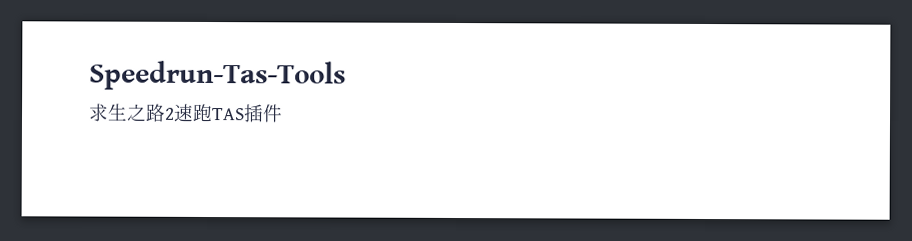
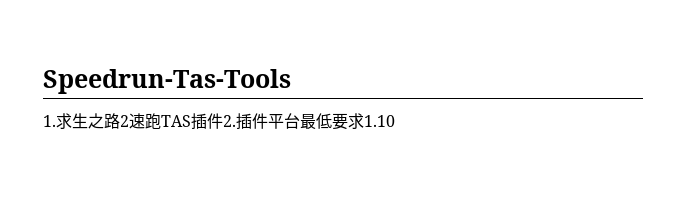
- 求生之路2速跑TAS插件
+ 1.求生之路2速跑TAS插件2.插件平台最低要求1.10

